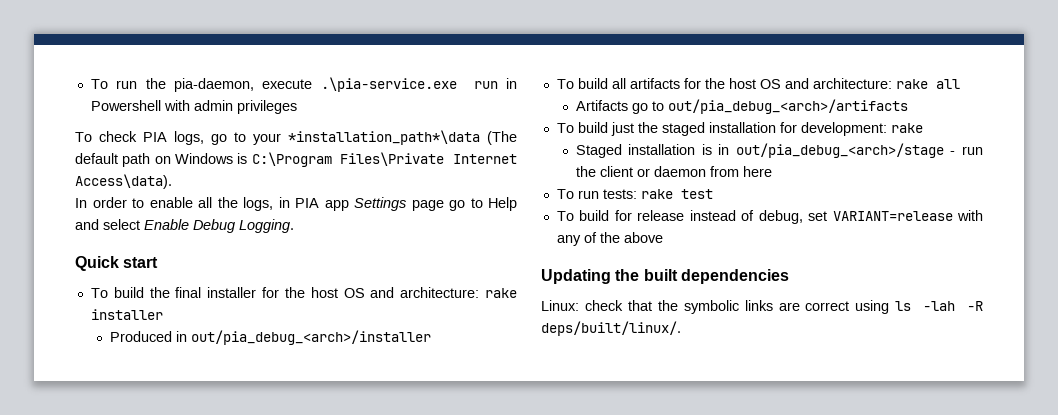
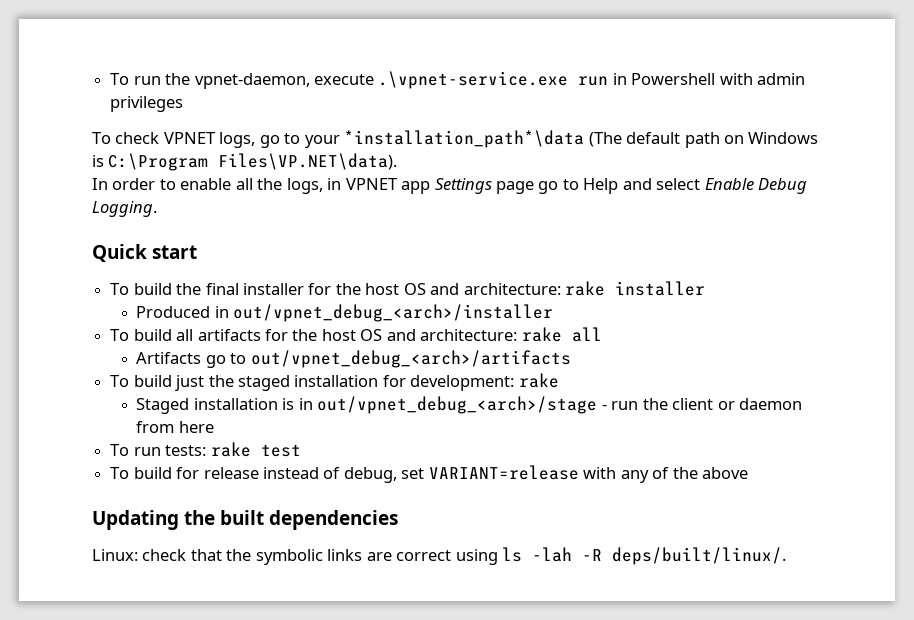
- To run the pia-daemon, execute .\pia-service.exe run in Powershell with admin privileges
+ To run the vpnet-daemon, execute .\vpnet-service.exe run in Powershell with admin privileges
- To check PIA logs, go to your *installation_path*\data (The default path on Windows is C:\Program Files\Private Internet Access\data).
+ To check VPNET logs, go to your *installation_path*\data (The default path on Windows is C:\Program Files\VP.NET\data).
- In order to enable all the logs, in PIA app Settings page go to Help and select Enable Debug Logging.
+ In order to enable all the logs, in VPNET app Settings page go to Help and select Enable Debug Logging.
- Produced in out/pia_debug_<arch>/installer
+ Produced in out/vpnet_debug_<arch>/installer
- Artifacts go to out/pia_debug_<arch>/artifacts
+ Artifacts go to out/vpnet_debug_<arch>/artifacts
- Staged installation is in out/pia_debug_<arch>/stage - run the client or daemon from here
+ Staged installation is in out/vpnet_debug_<arch>/stage - run the client or daemon from here

